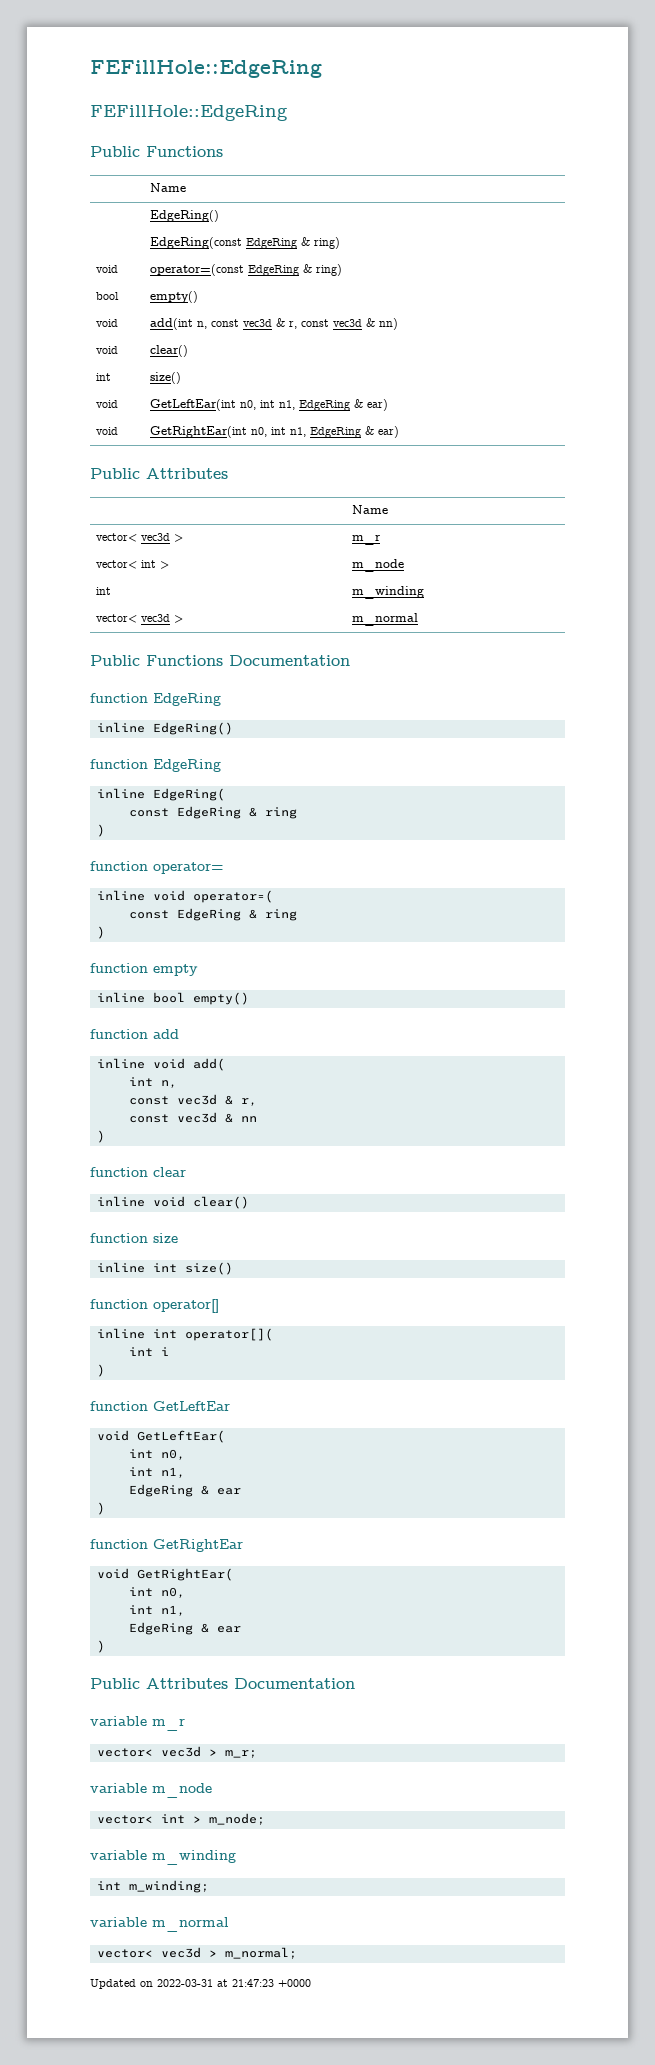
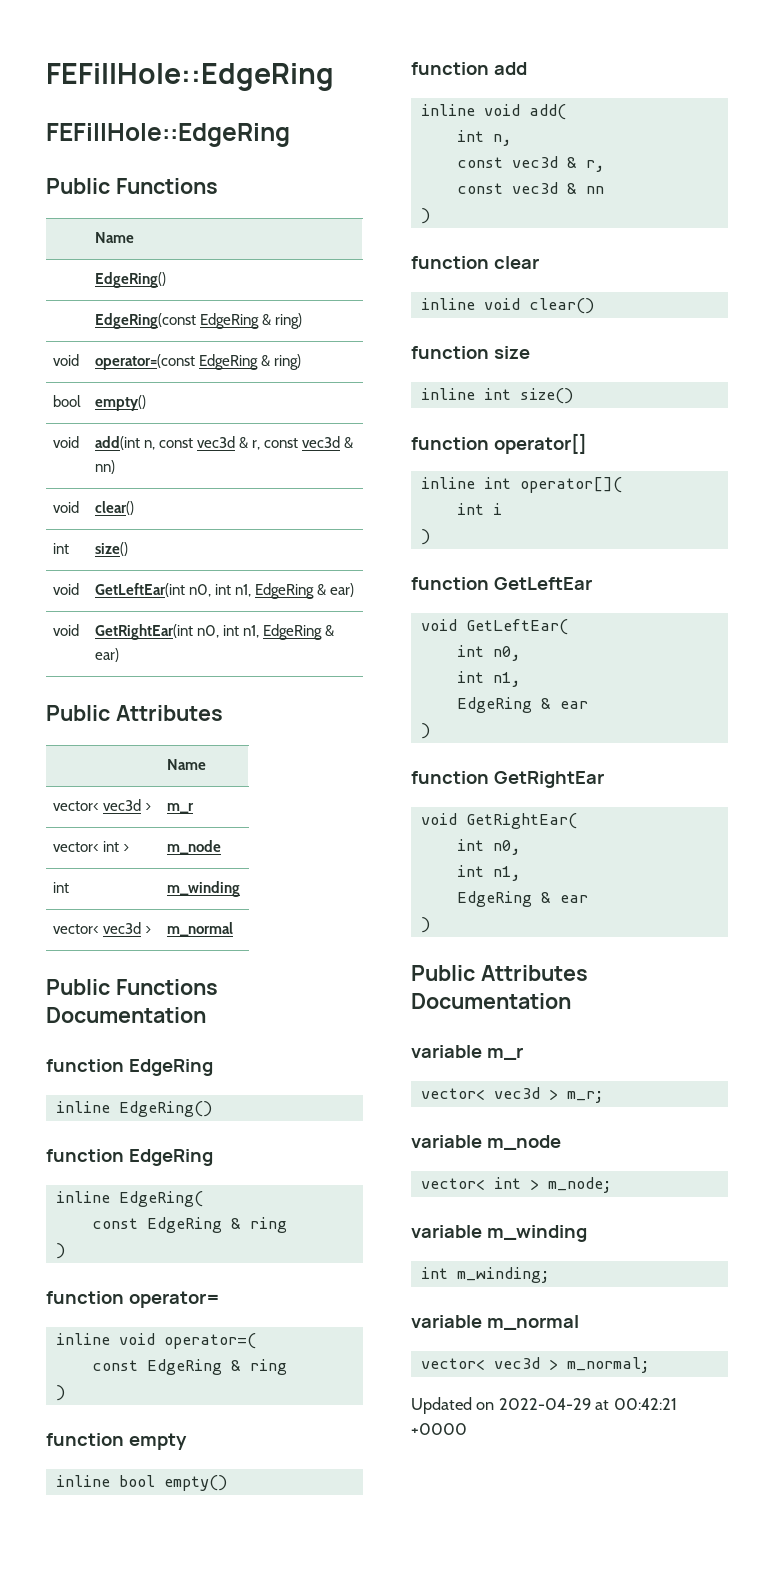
- Updated on 2022-03-31 at 21:47:23 +0000
+ Updated on 2022-04-29 at 00:42:21 +0000

